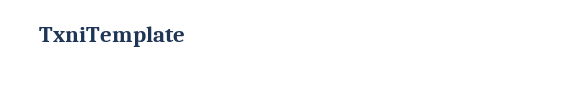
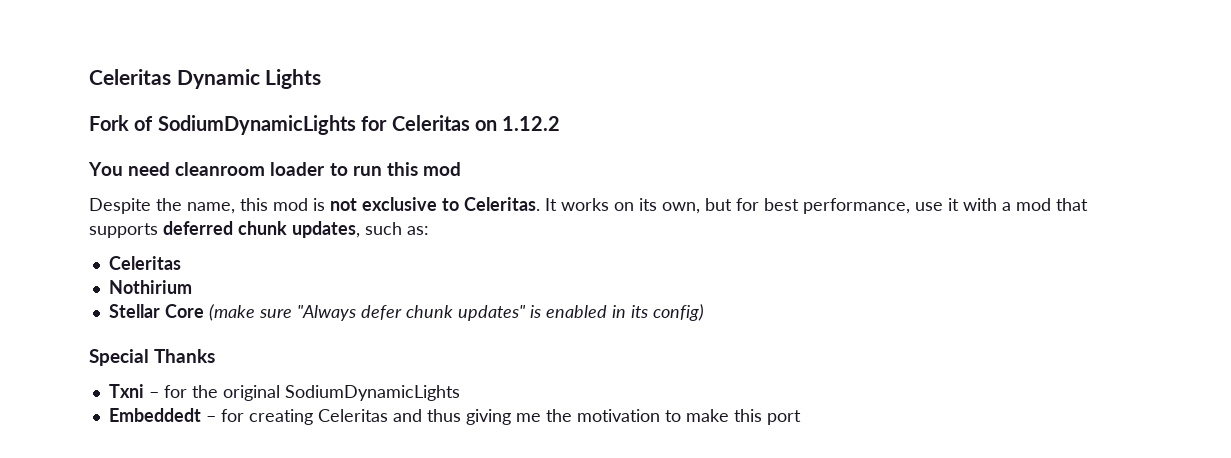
- TxniTemplate
+ Celeritas Dynamic Lights
+ Fork of SodiumDynamicLights for Celeritas on 1.12.2
+ You need cleanroom loader to run this mod
+ Despite the name, this mod is not exclusive to Celeritas. It works on its own, but for best performance, use it with a mod that supports deferred chunk updates, such as:
+ Celeritas
+ Nothirium
+ Stellar Core (make sure "Always defer chunk updates" is enabled in its config)
+ Special Thanks
+ Txni – for the original SodiumDynamicLights
+ Embeddedt – for creating Celeritas and thus giving me the motivation to make this port

